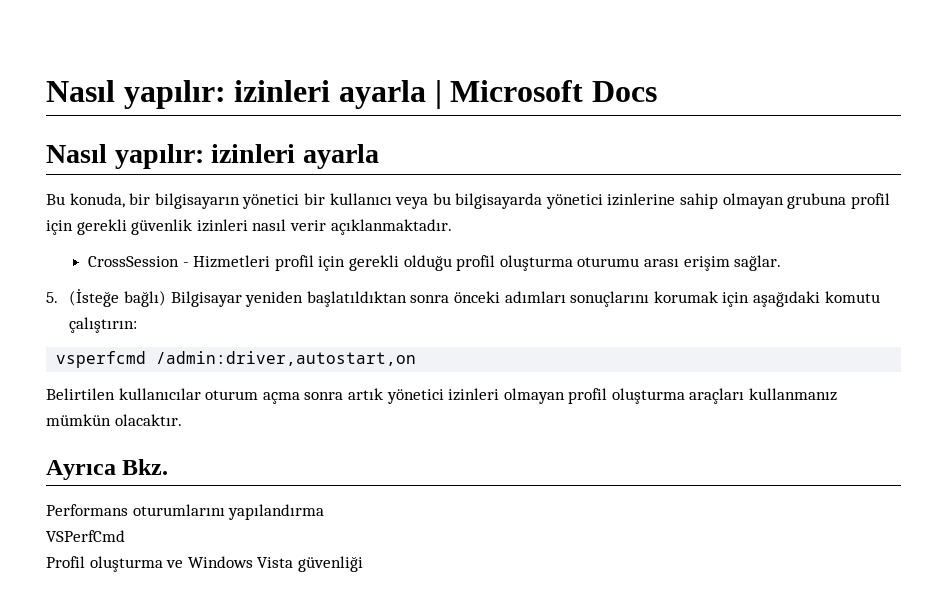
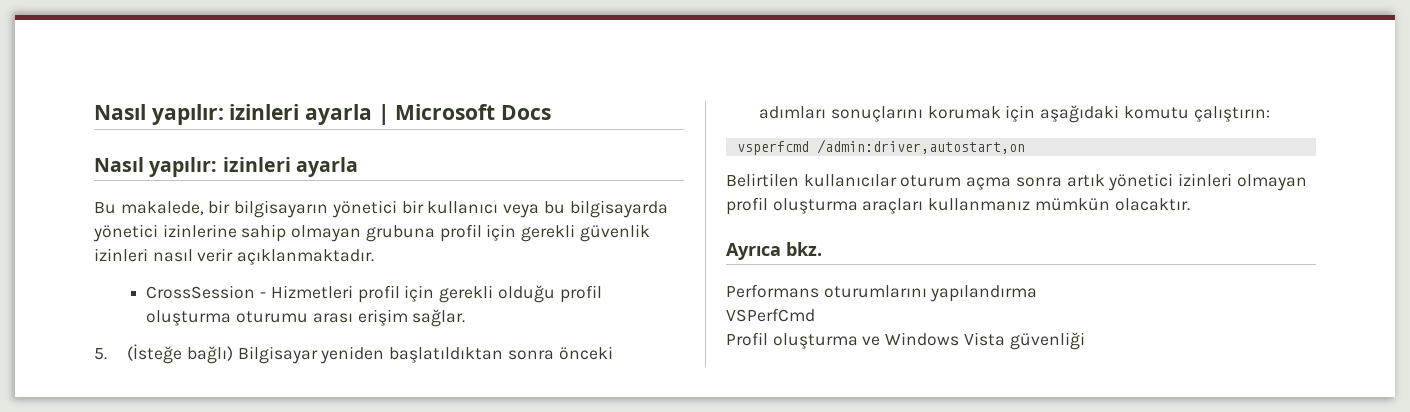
- Bu konuda, bir bilgisayarın yönetici bir kullanıcı veya bu bilgisayarda yönetici izinlerine sahip olmayan grubuna profil için gerekli güvenlik izinleri nasıl verir açıklanmaktadır.
+ Bu makalede, bir bilgisayarın yönetici bir kullanıcı veya bu bilgisayarda yönetici izinlerine sahip olmayan grubuna profil için gerekli güvenlik izinleri nasıl verir açıklanmaktadır.
- Ayrıca Bkz.
+ Ayrıca bkz.

